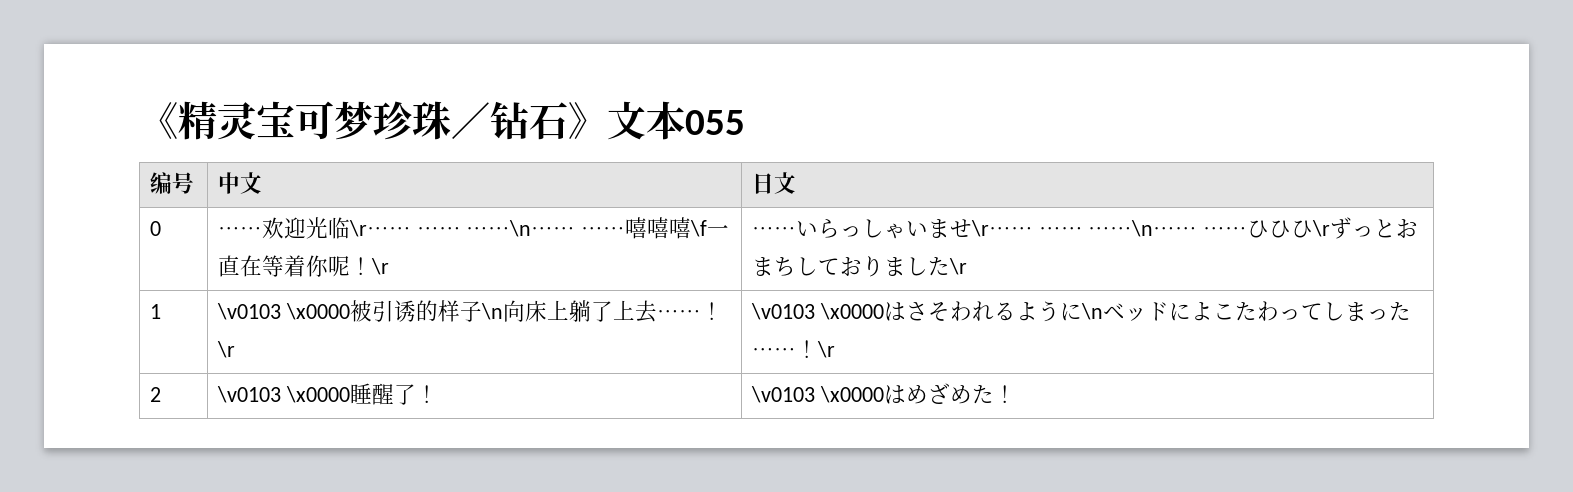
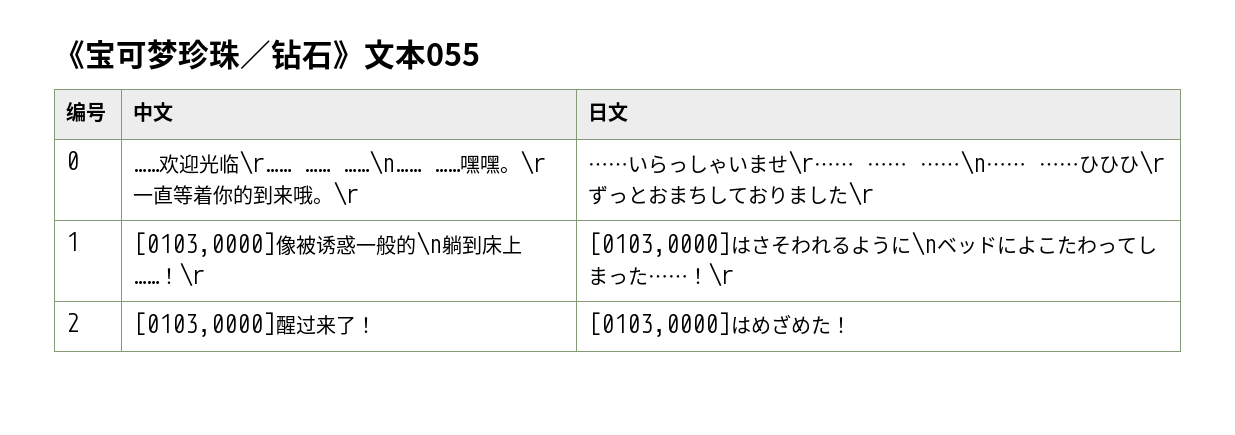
- 《精灵宝可梦珍珠／钻石》文本055
+ 《宝可梦珍珠／钻石》文本055
- 0 | ⋯⋯欢迎光临\r⋯⋯ ⋯⋯ ⋯⋯\n⋯⋯ ⋯⋯嘻嘻嘻\f一直在等着你呢！\r | ⋯⋯いらっしゃいませ\r⋯⋯ ⋯⋯ ⋯⋯\n⋯⋯ ⋯⋯ひひひ\rずっとおまちしておりました\r
+ 0 | ……欢迎光临\r…… …… ……\n…… ……嘿嘿。\r一直等着你的到来哦。\r | ⋯⋯いらっしゃいませ\r⋯⋯ ⋯⋯ ⋯⋯\n⋯⋯ ⋯⋯ひひひ\rずっとおまちしておりました\r
- 1 | \v0103 \x0000被引诱的样子\n向床上躺了上去⋯⋯！\r | \v0103 \x0000はさそわれるように\nベッドによこたわってしまった⋯⋯！\r
+ 1 | [0103,0000]像被诱惑一般的\n躺到床上……！\r | [0103,0000]はさそわれるように\nベッドによこたわってしまった⋯⋯！\r
- 2 | \v0103 \x0000睡醒了！ | \v0103 \x0000はめざめた！
+ 2 | [0103,0000]醒过来了！ | [0103,0000]はめざめた！

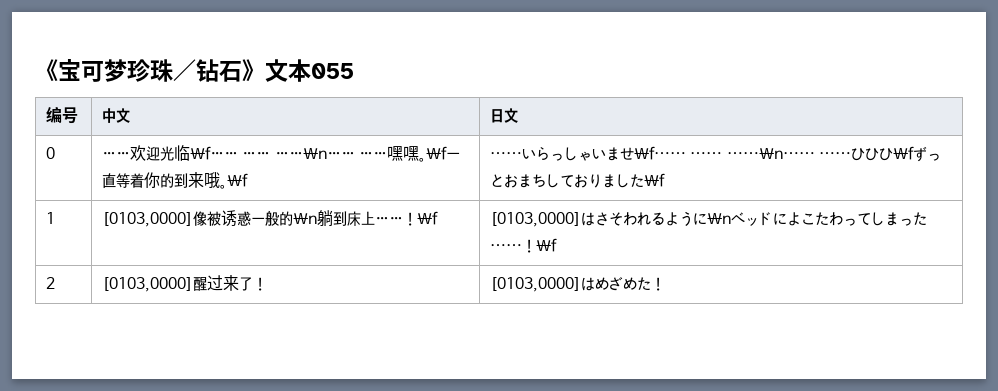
- 0 | ……欢迎光临\r…… …… ……\n…… ……嘿嘿。\r一直等着你的到来哦。\r | ⋯⋯いらっしゃいませ\r⋯⋯ ⋯⋯ ⋯⋯\n⋯⋯ ⋯⋯ひひひ\rずっとおまちしておりました\r
+ 0 | ……欢迎光临\f…… …… ……\n…… ……嘿嘿。\f一直等着你的到来哦。\f | ⋯⋯いらっしゃいませ\f⋯⋯ ⋯⋯ ⋯⋯\n⋯⋯ ⋯⋯ひひひ\fずっとおまちしておりました\f
- 1 | [0103,0000]像被诱惑一般的\n躺到床上……！\r | [0103,0000]はさそわれるように\nベッドによこたわってしまった⋯⋯！\r
+ 1 | [0103,0000]像被诱惑一般的\n躺到床上……！\f | [0103,0000]はさそわれるように\nベッドによこたわってしまった⋯⋯！\f

